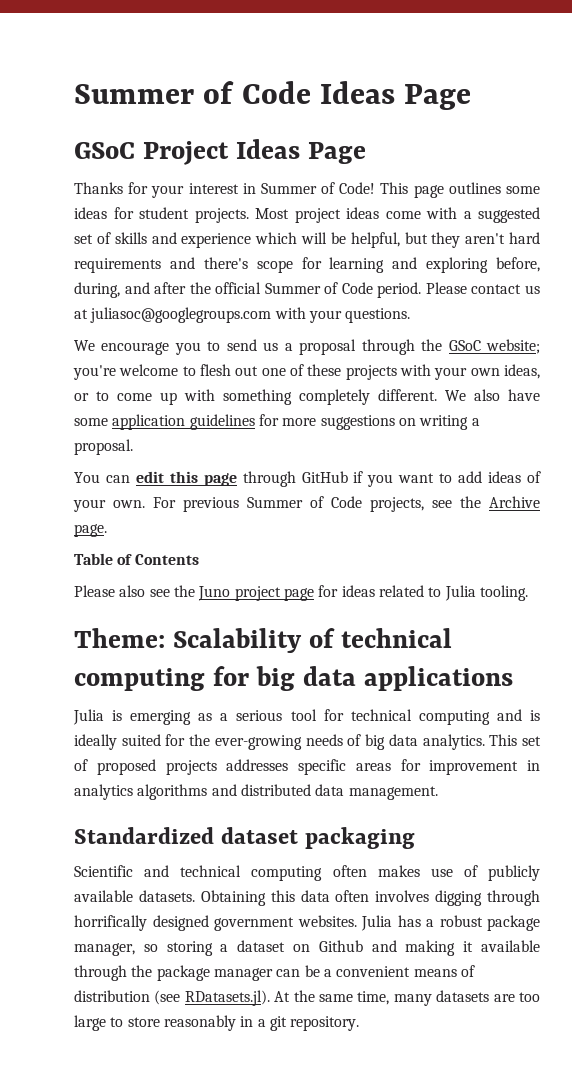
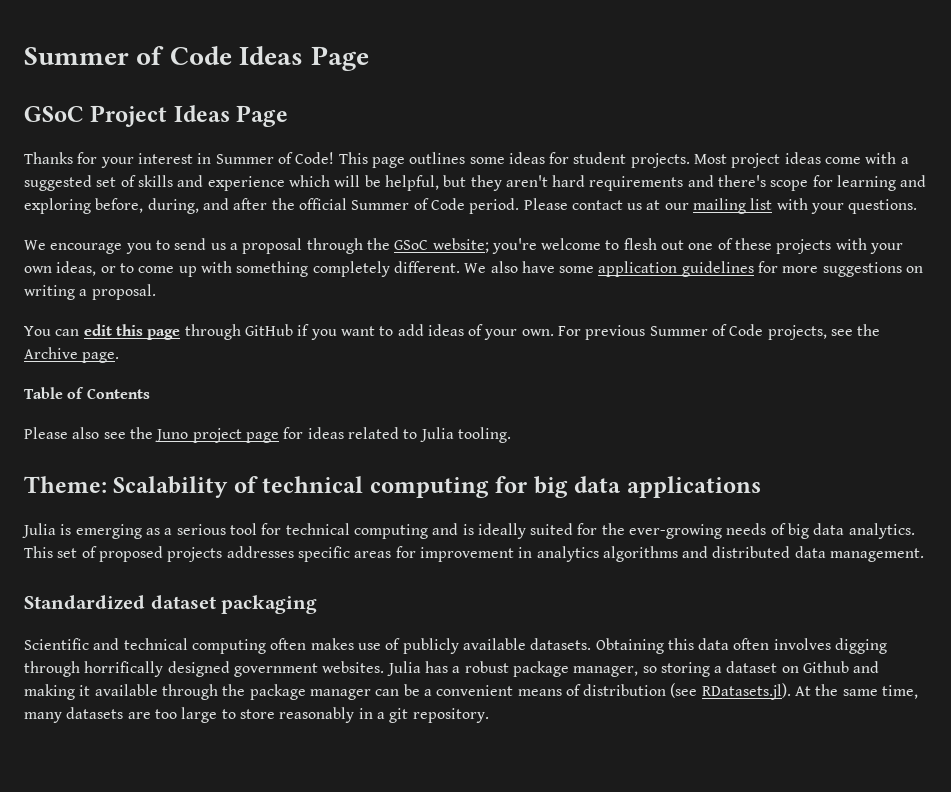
- Please contact us at juliasoc@googlegroups.com with your questions.
+ Please contact us at our mailing list with your questions.

